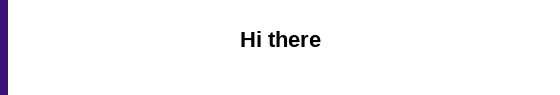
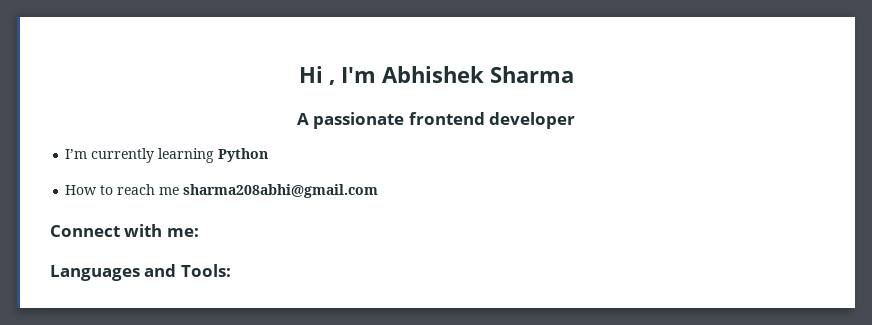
- Hi there
+ Hi , I'm Abhishek Sharma
+ A passionate frontend developer
+ I’m currently learning Python
+ How to reach me sharma208abhi@gmail.com
+ Connect with me:
+ Languages and Tools:

